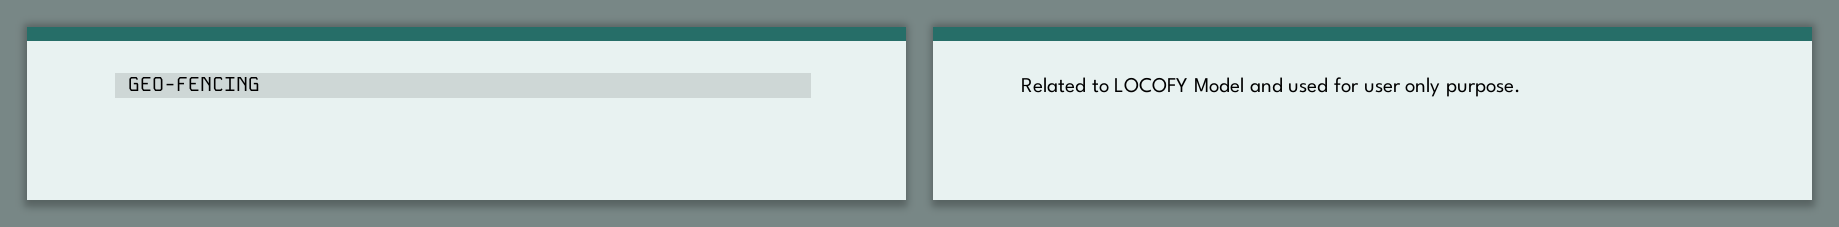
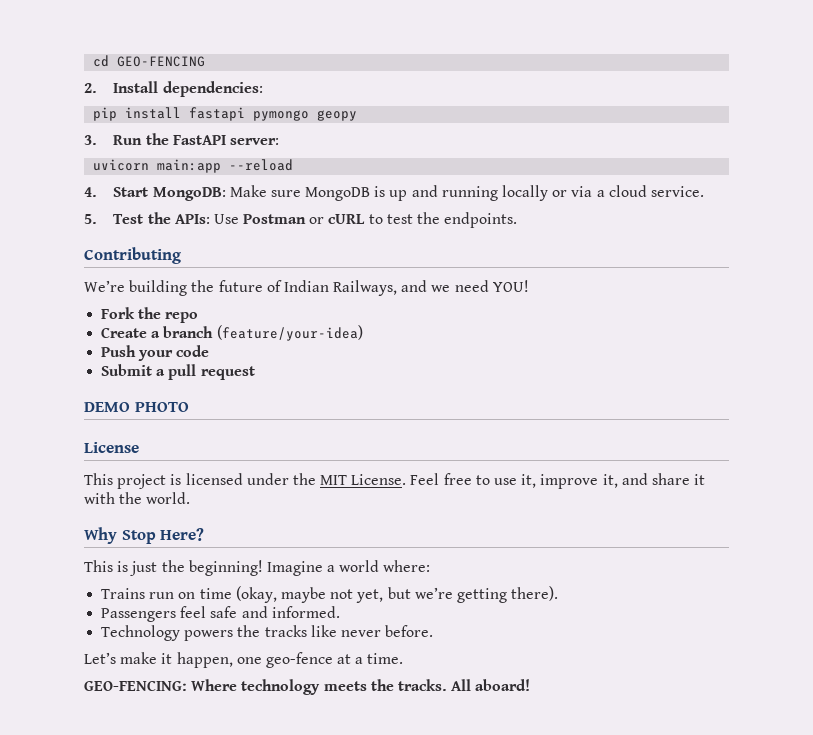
- GEO-FENCING
+ cd GEO-FENCING
- Related to LOCOFY Model and used for user only purpose.
+ 2. Install dependencies:
+ pip install fastapi pymongo geopy
+ 3. Run the FastAPI server:
+ uvicorn main:app --reload
+ 4. Start MongoDB: Make sure MongoDB is up and running locally or via a cloud service.
+ 5. Test the APIs: Use Postman or cURL to test the endpoints.
+ Contributing
+ We’re building the future of Indian Railways, and we need YOU!
+ Fork the repo
+ Create a branch (feature/your-idea)
+ Push your code
+ Submit a pull request
+ DEMO PHOTO
+ License
+ This project is licensed under the MIT License. Feel free to use it, improve it, and share it with the world.
+ Why Stop Here?
+ This is just the beginning! Imagine a world where:
+ Trains run on time (okay, maybe not yet, but we’re getting there).
+ Passengers feel safe and informed.
+ Technology powers the tracks like never before.
+ Let’s make it happen, one geo-fence at a time.
+ GEO-FENCING: Where technology meets the tracks. All aboard!

